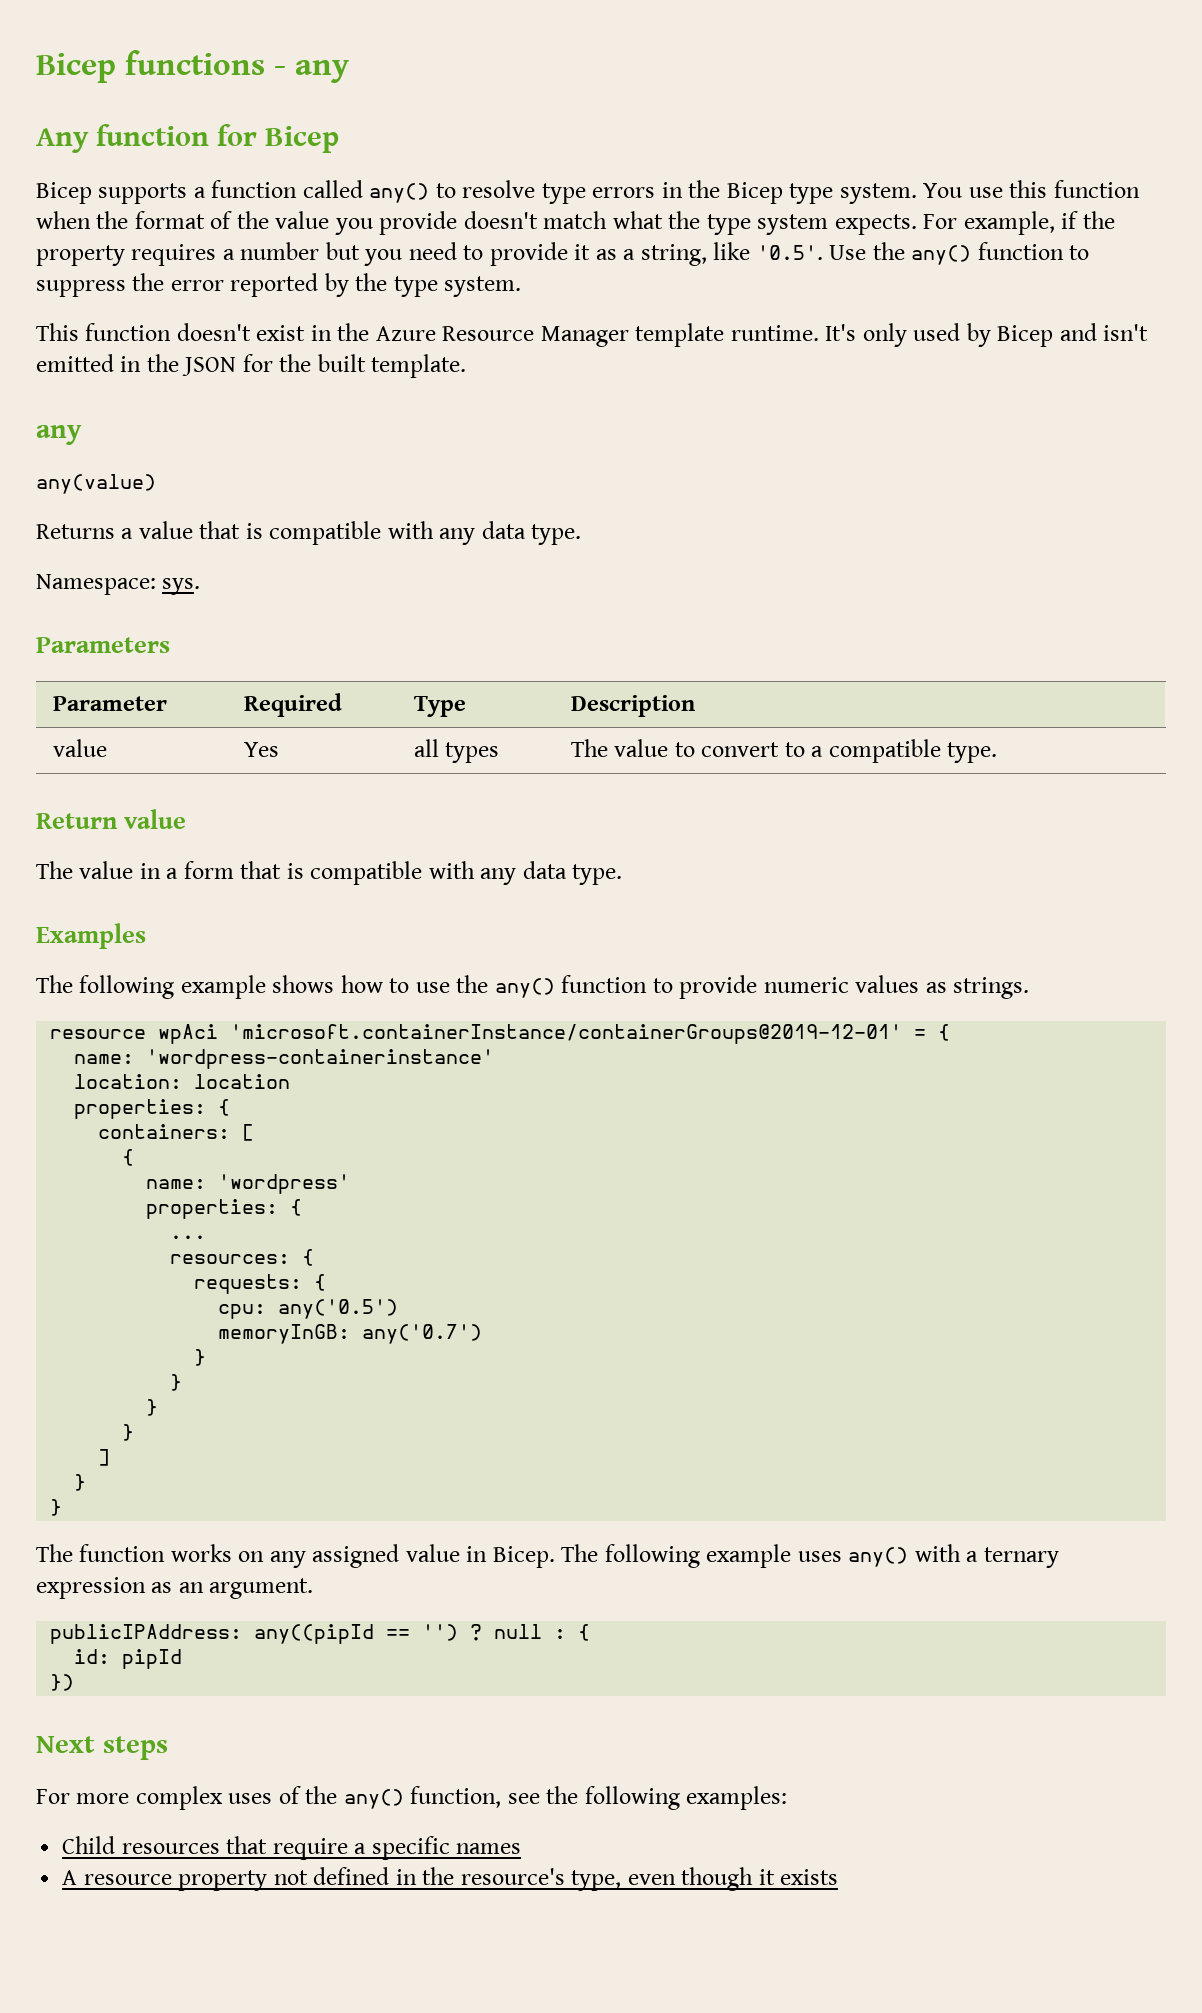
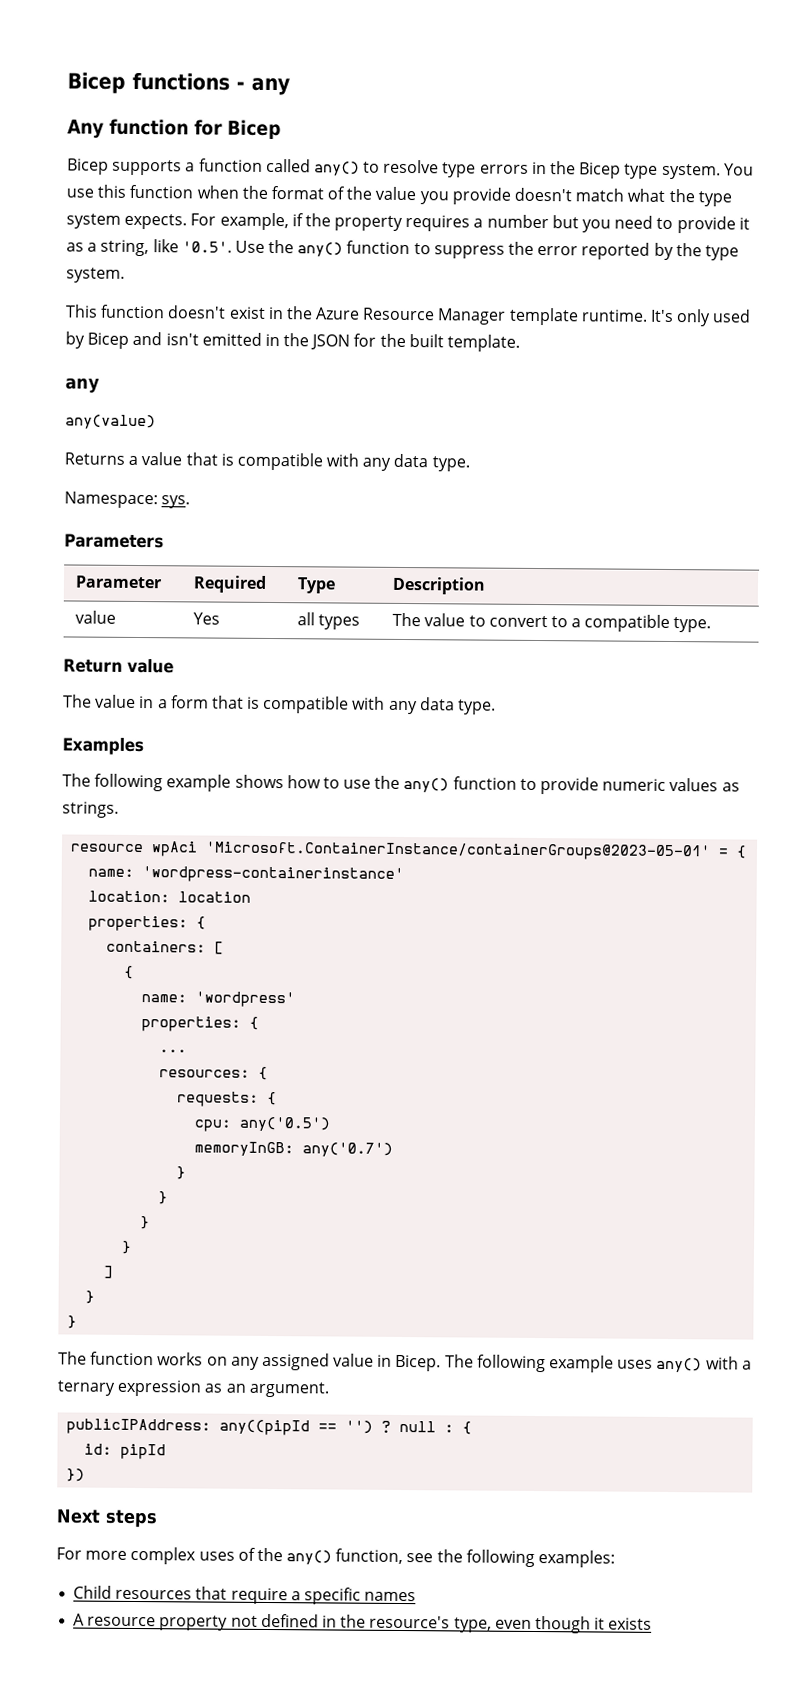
- resource wpAci 'microsoft.containerInstance/containerGroups@2019-12-01' = {
+ resource wpAci 'Microsoft.ContainerInstance/containerGroups@2023-05-01' = {

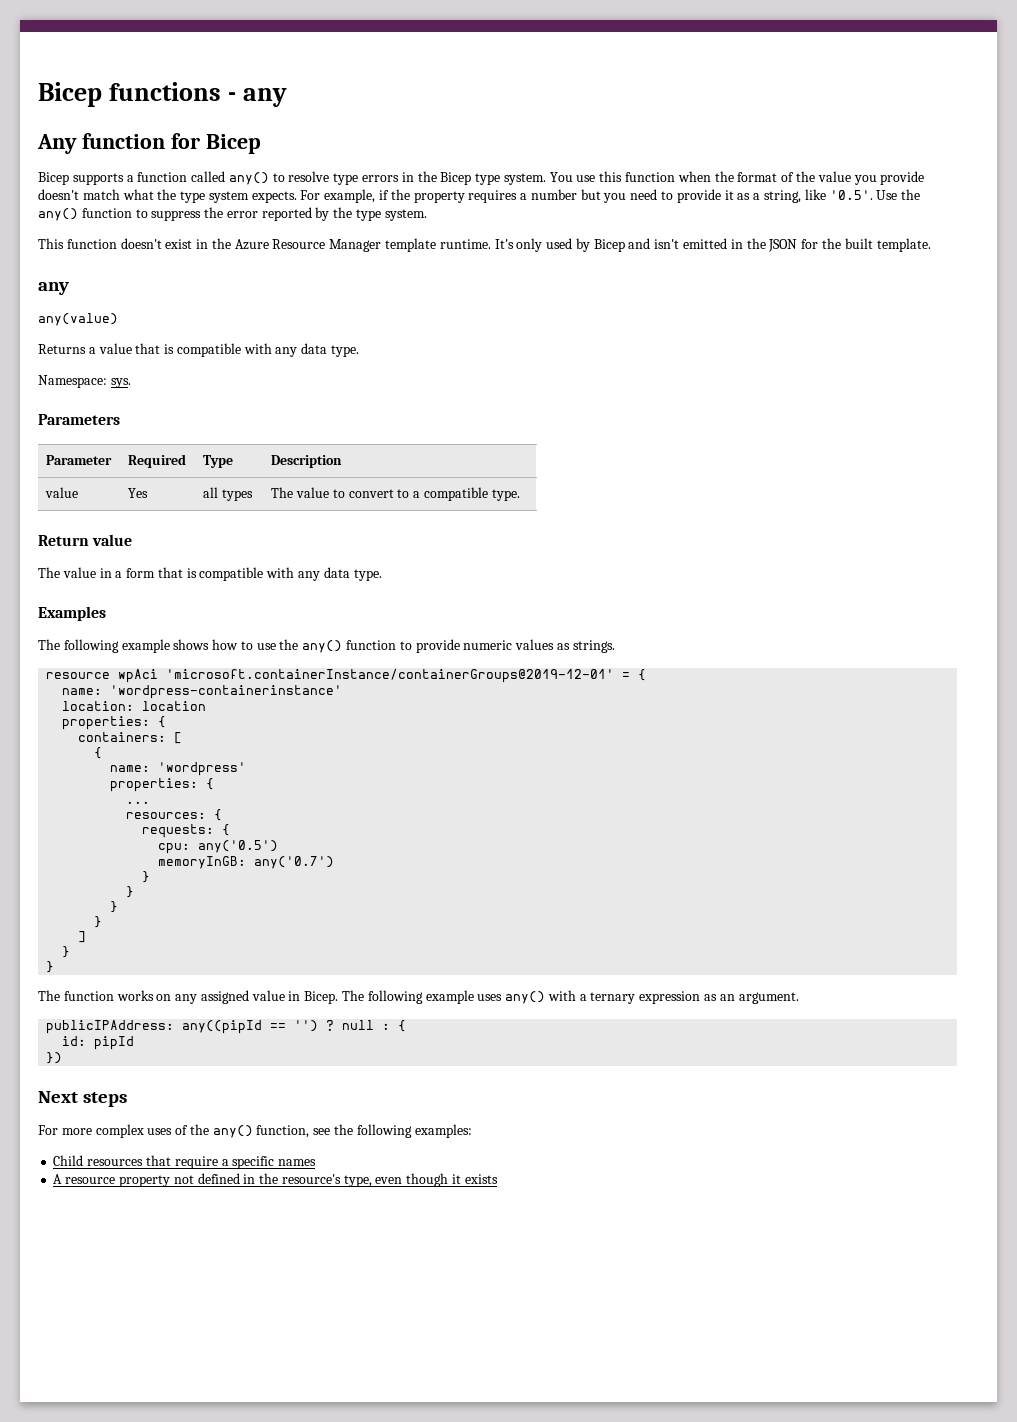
- resource wpAci 'Microsoft.ContainerInstance/containerGroups@2023-05-01' = {
+ resource wpAci 'microsoft.containerInstance/containerGroups@2019-12-01' = {

